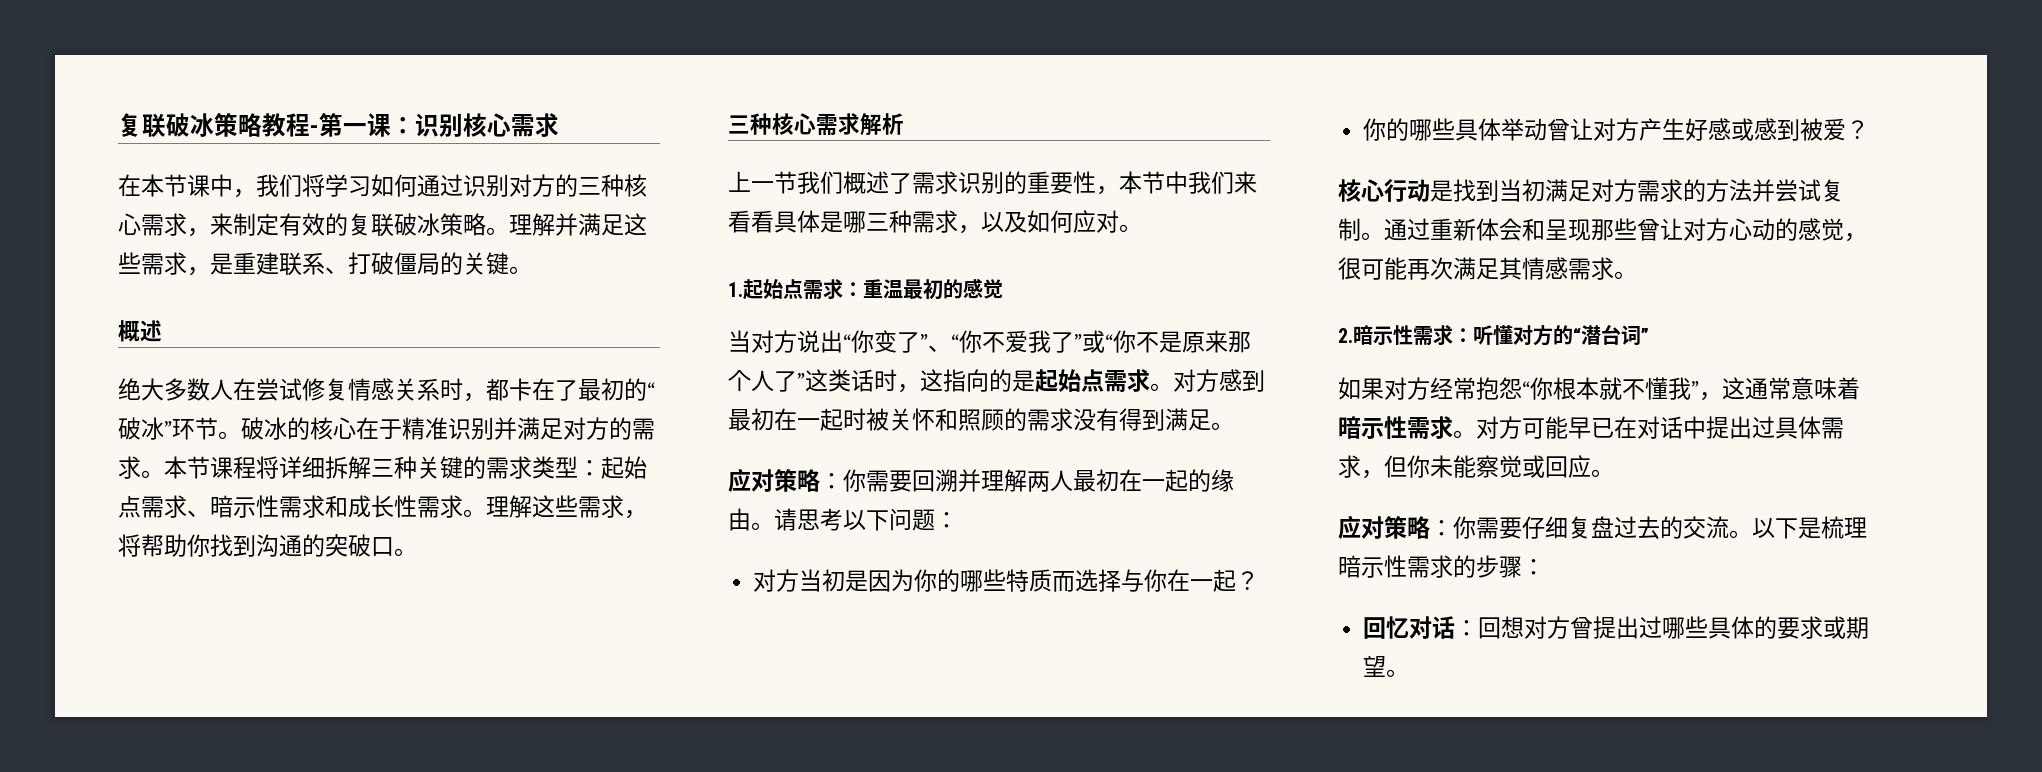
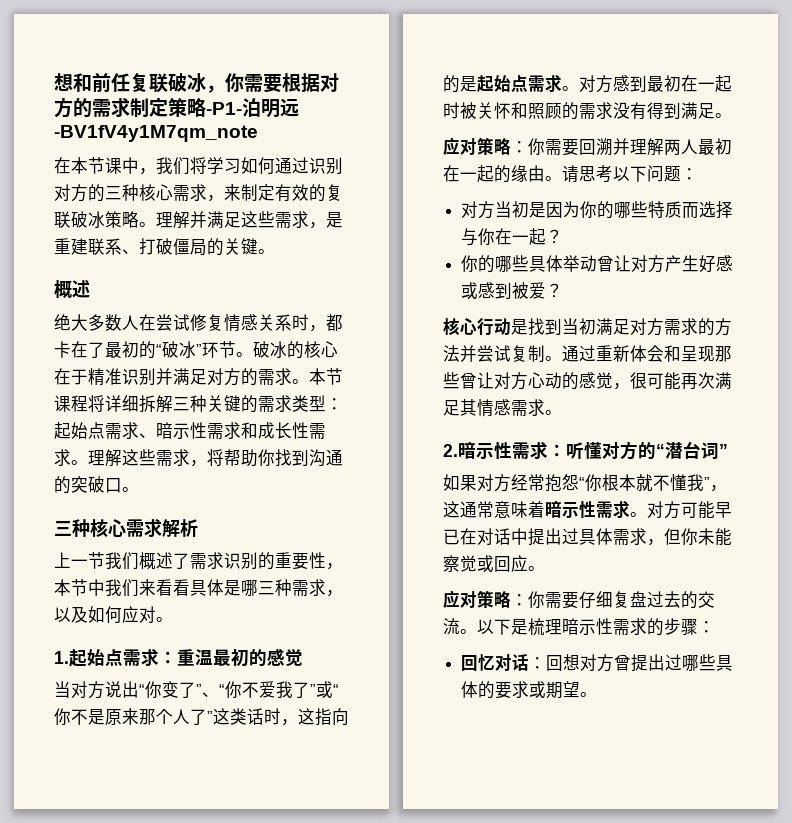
- 复联破冰策略教程-第一课：识别核心需求
+ 想和前任复联破冰，你需要根据对方的需求制定策略-P1-泊明远-BV1fV4y1M7qm_note

